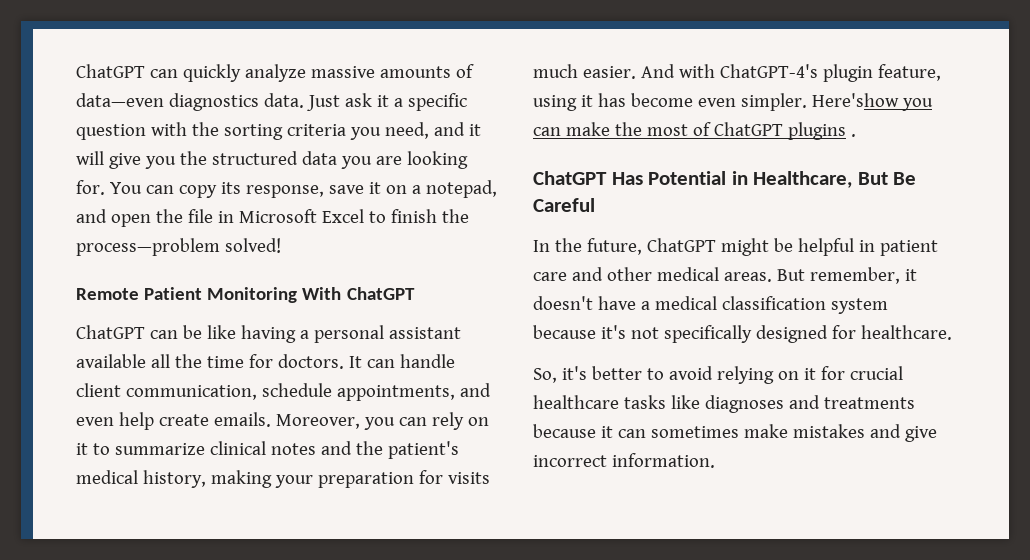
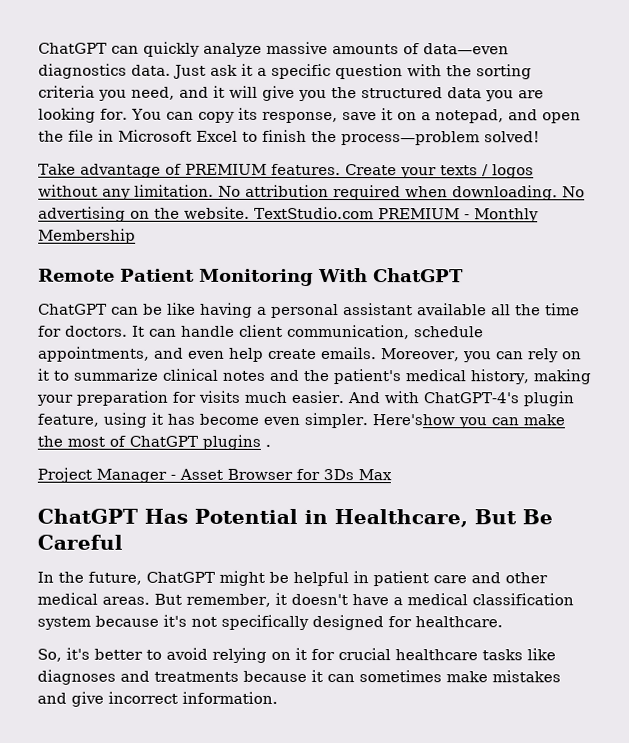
+ Take advantage of PREMIUM features. Create your texts / logos without any limitation. No attribution required when downloading. No advertising on the website. TextStudio.com PREMIUM - Monthly Membership
+ Project Manager - Asset Browser for 3Ds Max

